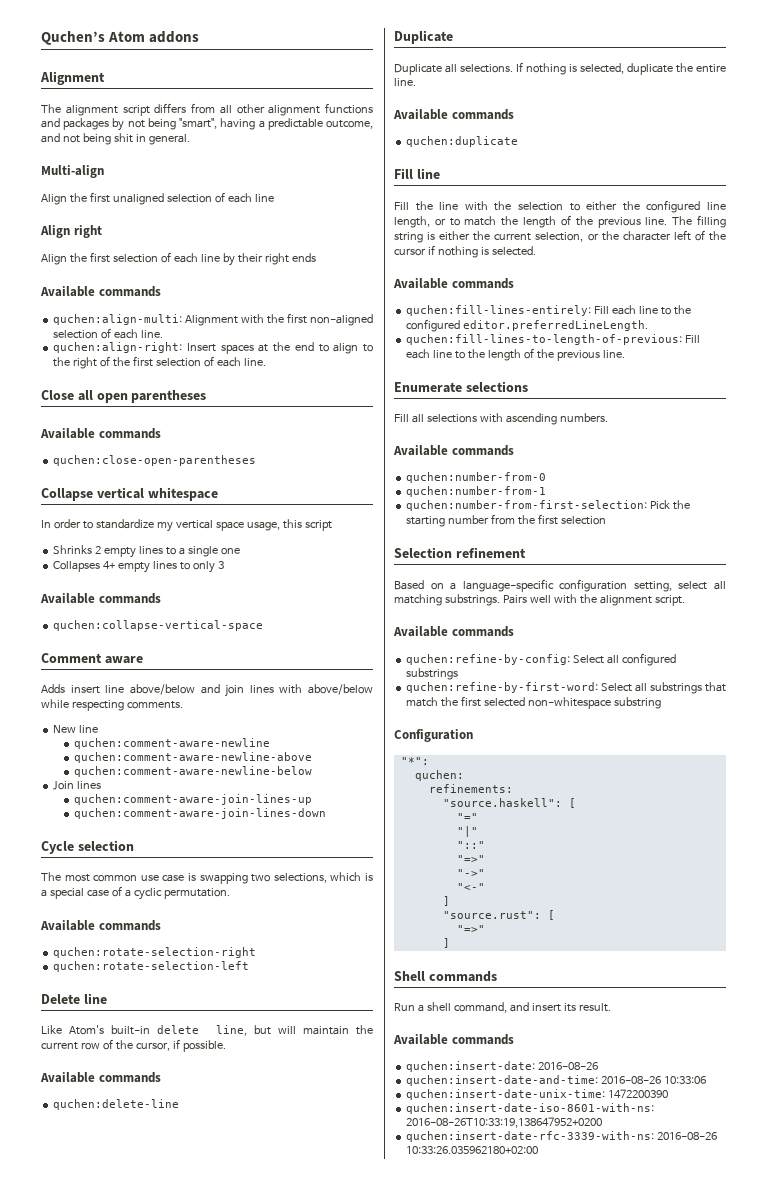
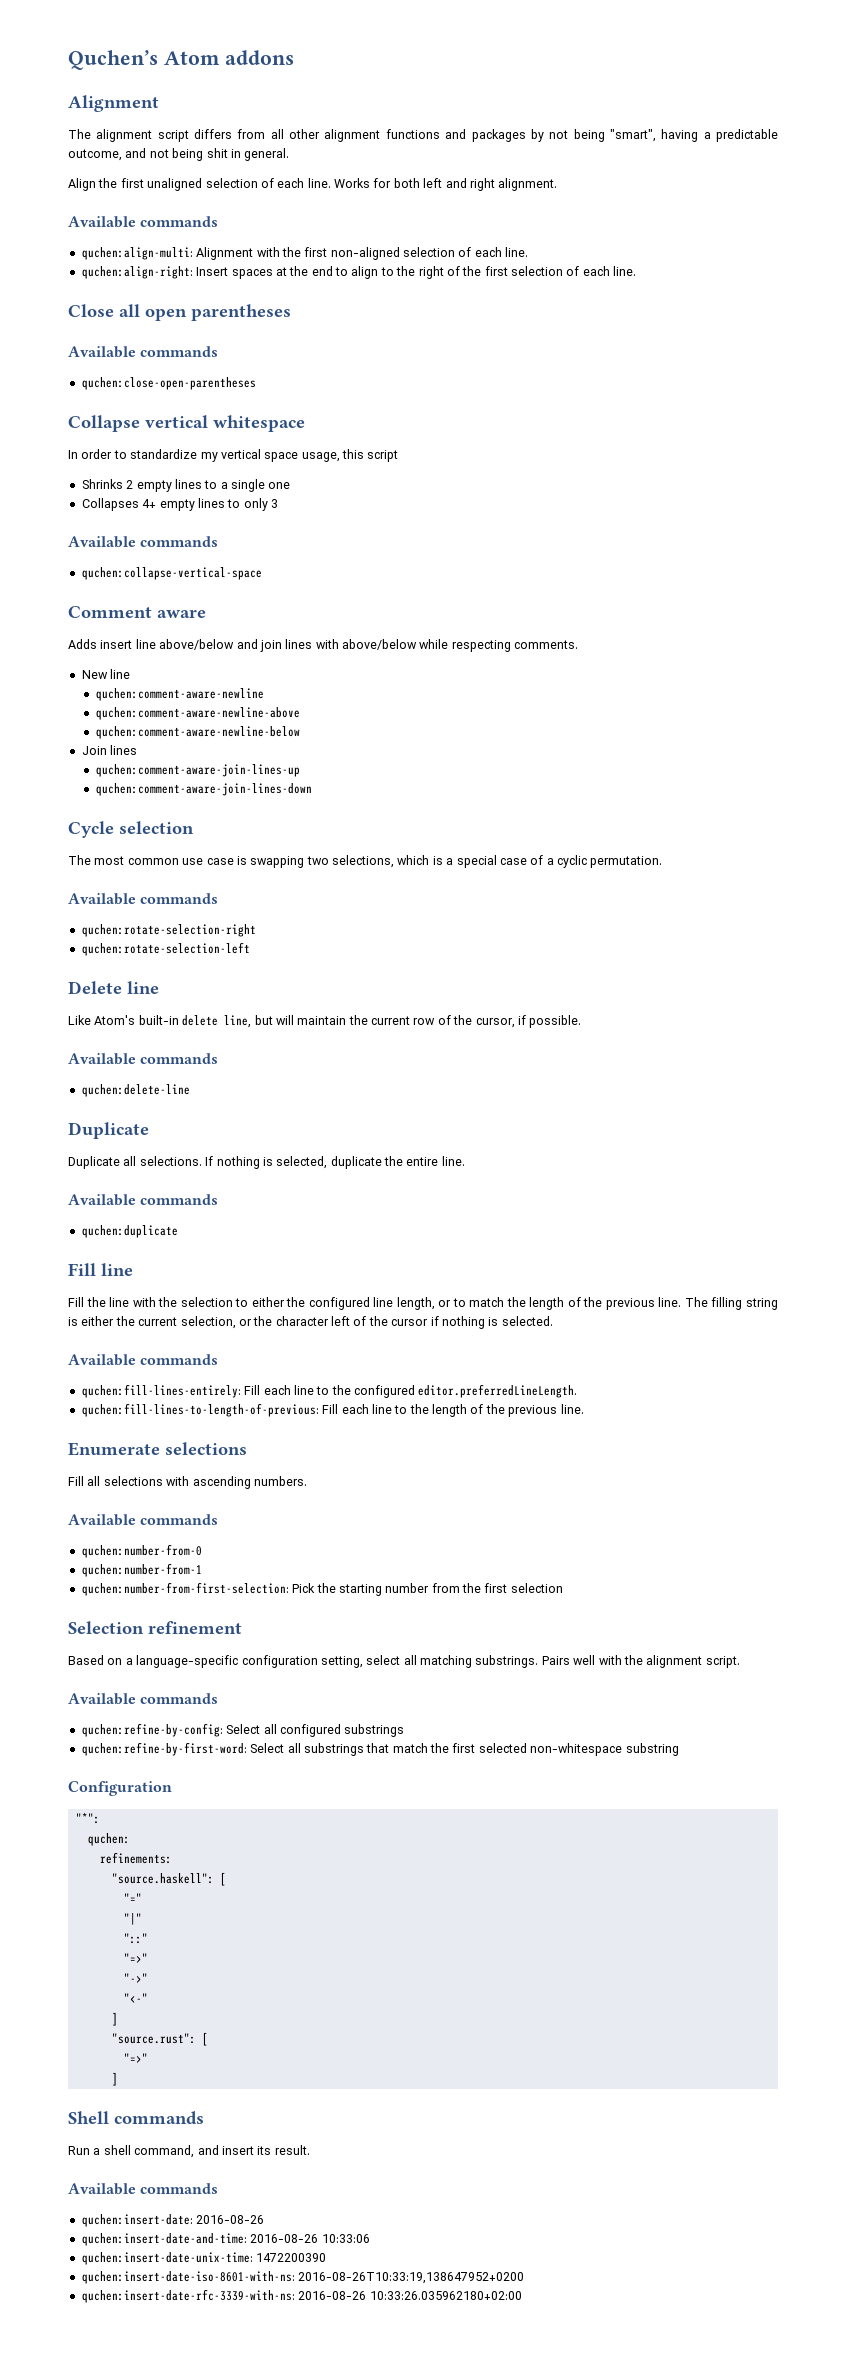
- Multi-align
- Align the first unaligned selection of each line
- Align right
- Align the first selection of each line by their right ends
+ Align the first unaligned selection of each line. Works for both left and right alignment.

